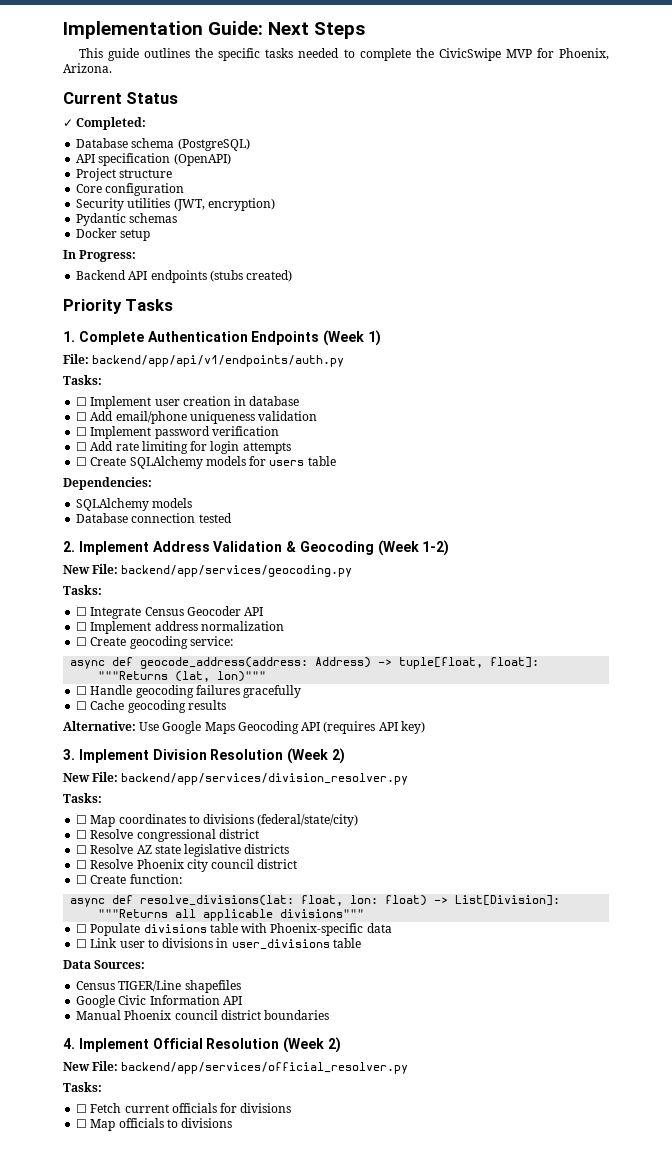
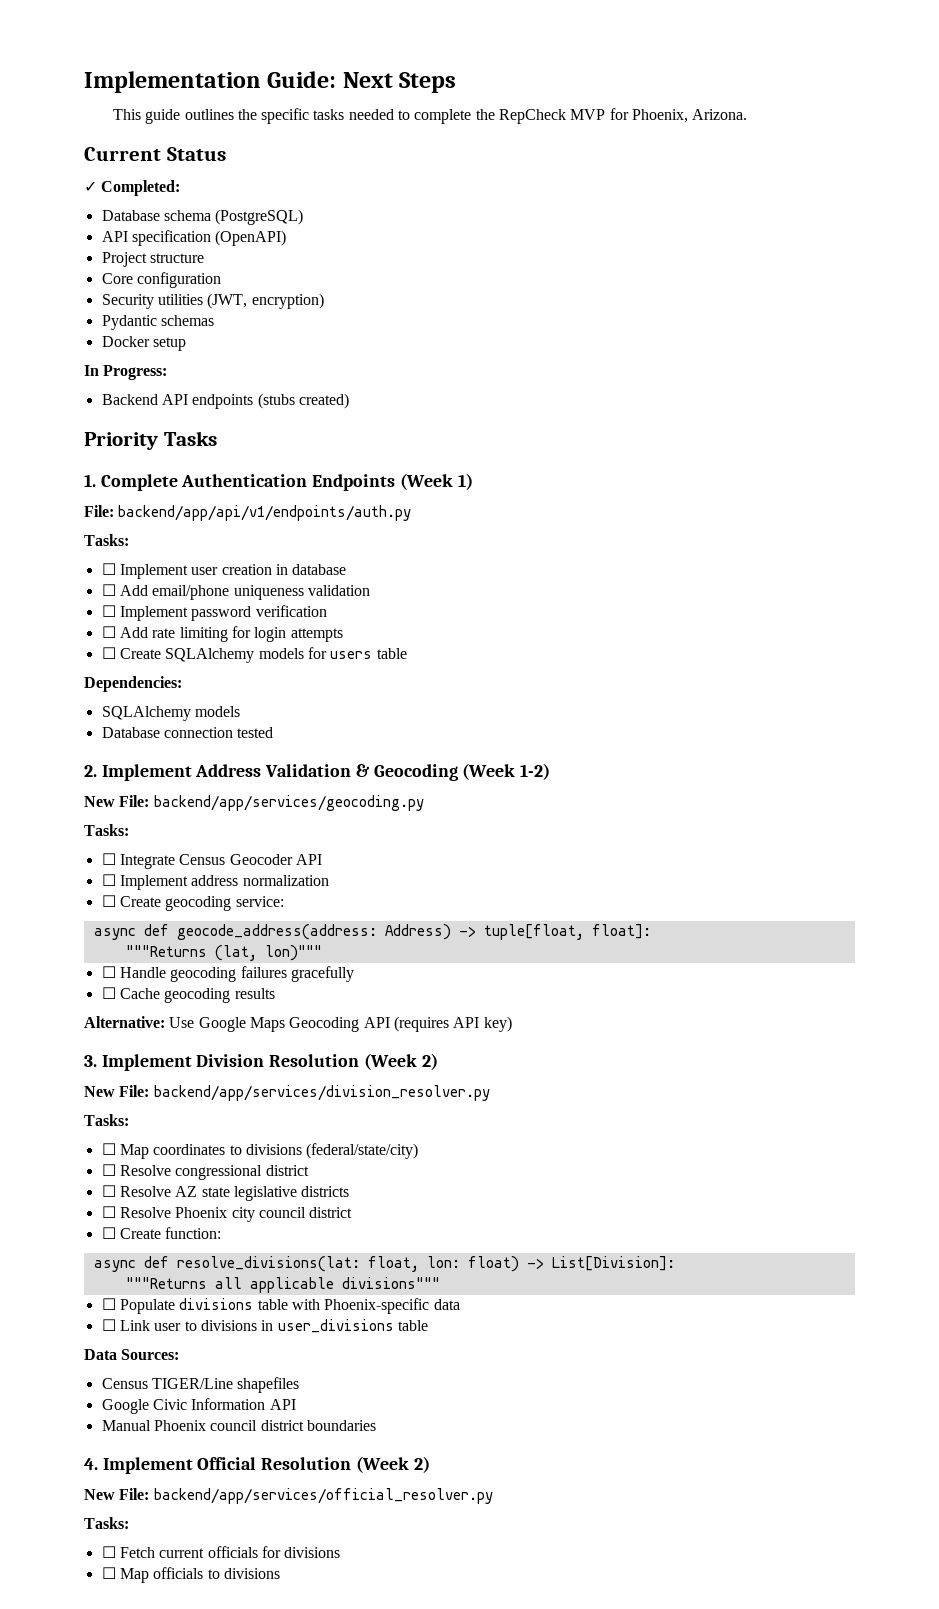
- This guide outlines the specific tasks needed to complete the CivicSwipe MVP for Phoenix, Arizona.
+ This guide outlines the specific tasks needed to complete the RepCheck MVP for Phoenix, Arizona.

